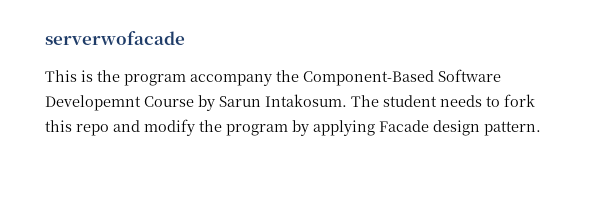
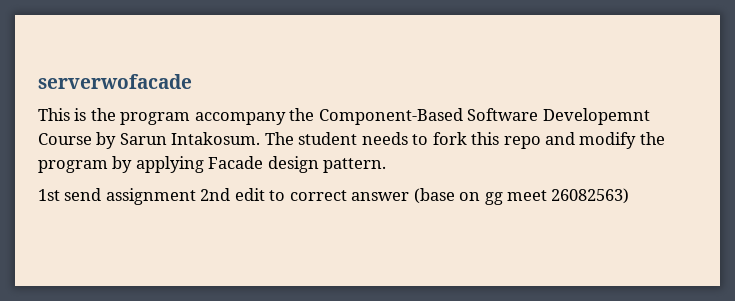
+ 1st send assignment 2nd edit to correct answer (base on gg meet 26082563)

